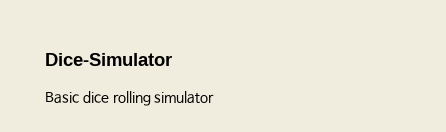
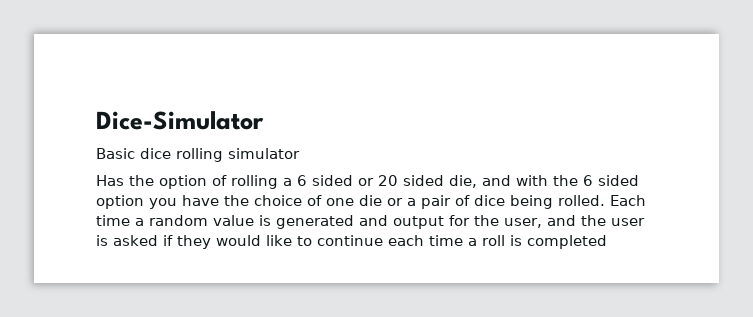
+ Has the option of rolling a 6 sided or 20 sided die, and with the 6 sided option you have the choice of one die or a pair of dice being rolled. Each time a random value is generated and output for the user, and the user is asked if they would like to continue each time a roll is completed

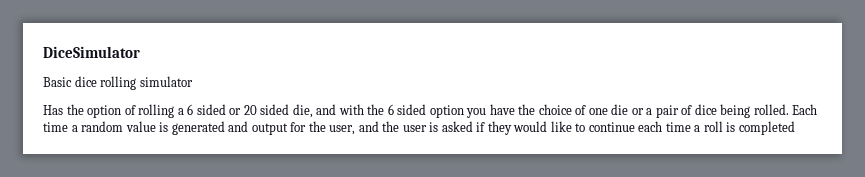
- Dice-Simulator
+ DiceSimulator

